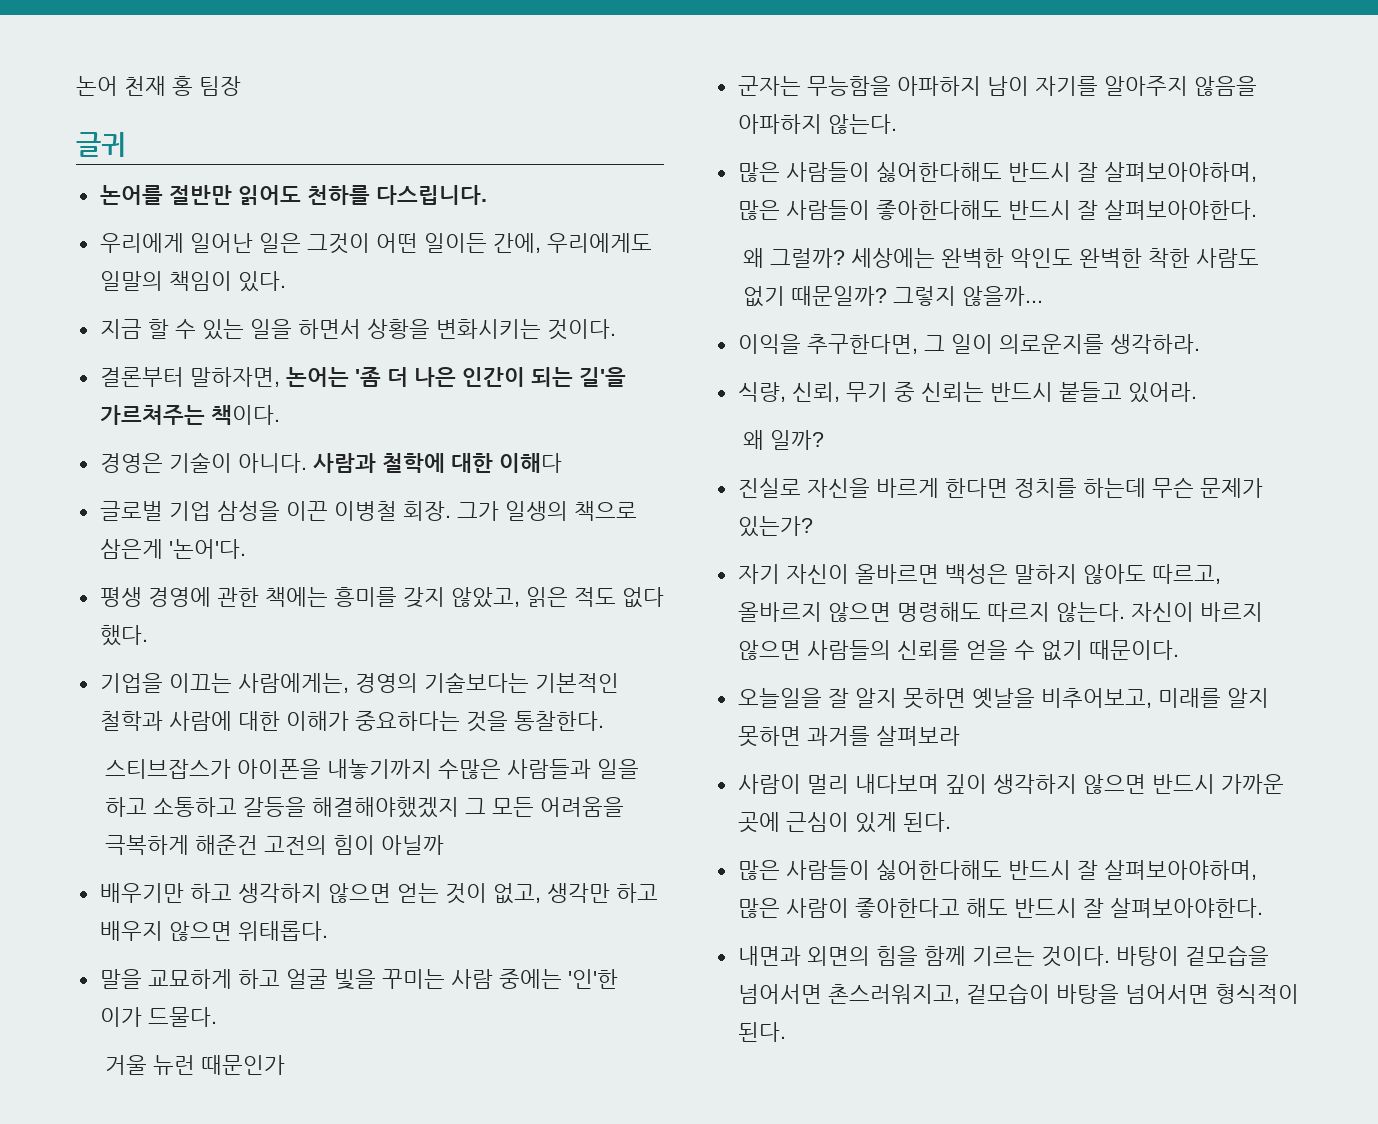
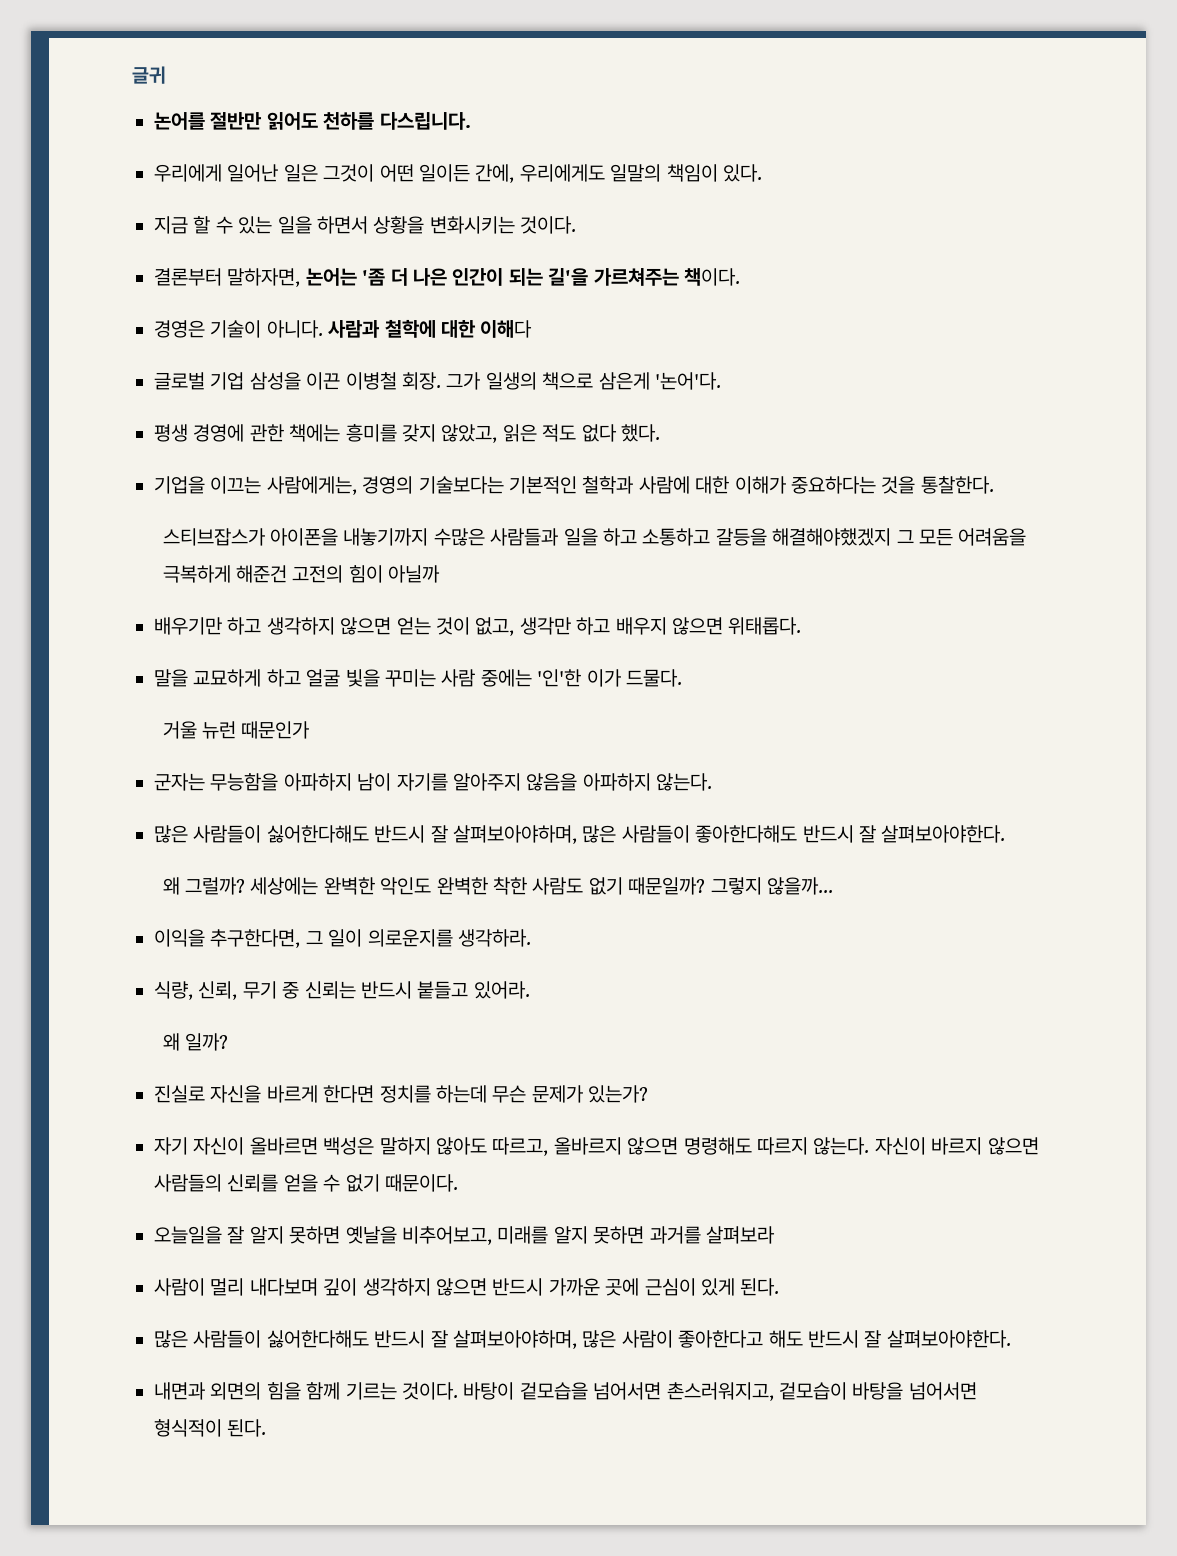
- 논어 천재 홍 팀장

